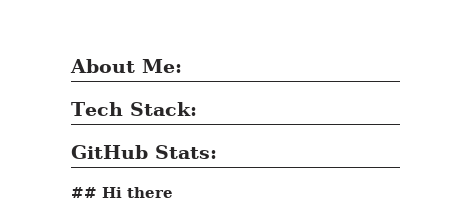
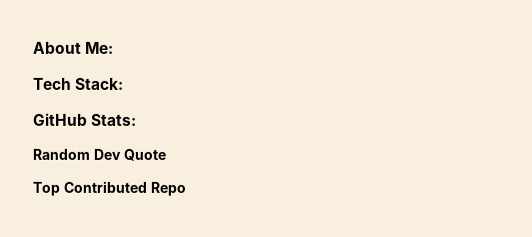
- ## Hi there
+ Random Dev Quote
+ Top Contributed Repo

